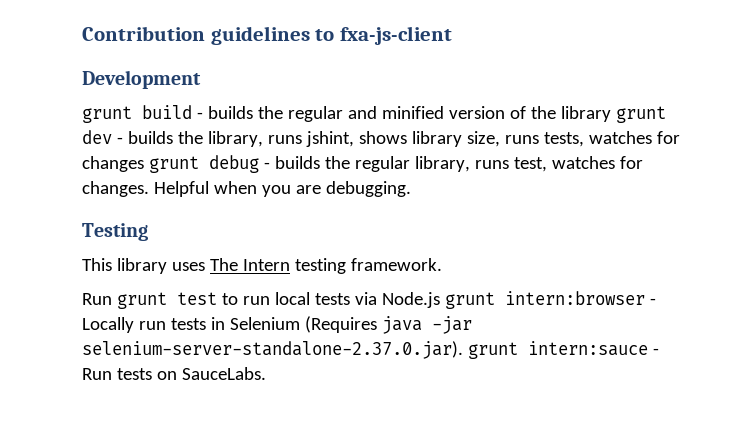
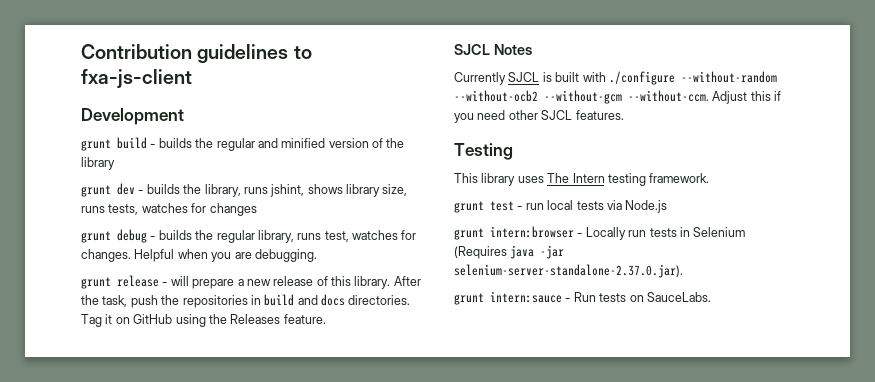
- grunt build - builds the regular and minified version of the library grunt dev - builds the library, runs jshint, shows library size, runs tests, watches for changes grunt debug - builds the regular library, runs test, watches for changes.
+ grunt build - builds the regular and minified version of the library
+ grunt dev - builds the library, runs jshint, shows library size, runs tests, watches for changes
+ grunt debug - builds the regular library, runs test, watches for changes.
+ grunt release - will prepare a new release of this library. After the task, push the repositories in build and docs directories. Tag it on GitHub using the Releases feature.
+ SJCL Notes
+ Currently SJCL is built with ./configure --without-random --without-ocb2 --without-gcm --without-ccm. Adjust this if you need other SJCL features.
- Run grunt test to run local tests via Node.js grunt intern:browser - Locally run tests in Selenium (Requires java -jar selenium-server-standalone-2.37.0.jar). grunt intern:sauce - Run tests on SauceLabs.
+ grunt test - run local tests via Node.js
+ grunt intern:browser - Locally run tests in Selenium (Requires java -jar selenium-server-standalone-2.37.0.jar).
+ grunt intern:sauce - Run tests on SauceLabs.

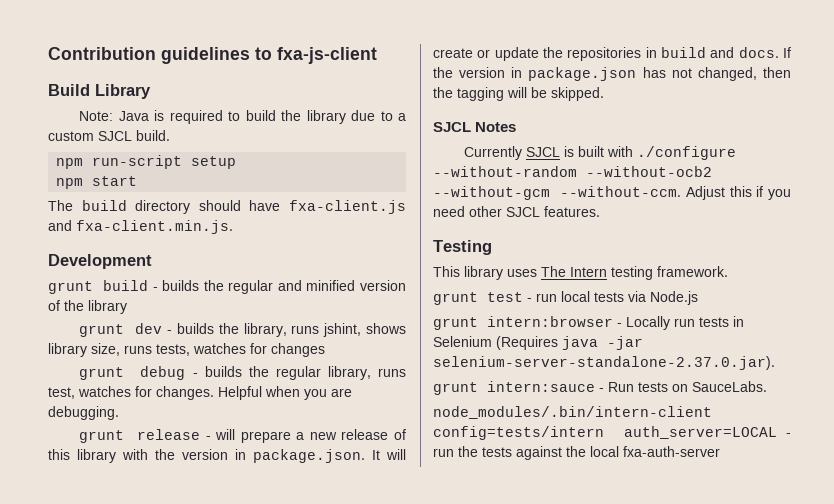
+ Build Library
+ Note: Java is required to build the library due to a custom SJCL build.
+ npm run-script setup
+ npm start
+ The build directory should have fxa-client.js and fxa-client.min.js.
- grunt release - will prepare a new release of this library. After the task, push the repositories in build and docs directories. Tag it on GitHub using the Releases feature.
+ grunt release - will prepare a new release of this library with the version in package.json. It will create or update the repositories in build and docs. If the version in package.json has not changed, then the tagging will be skipped.
+ node_modules/.bin/intern-client config=tests/intern auth_server=LOCAL - run the tests against the local fxa-auth-server

